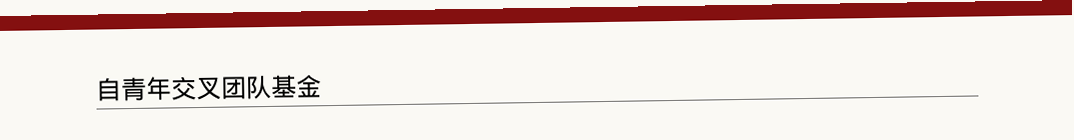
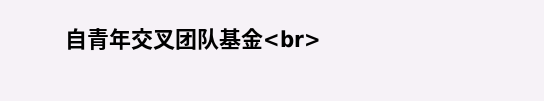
- 自青年交叉团队基金
+ 自青年交叉团队基金<br>

